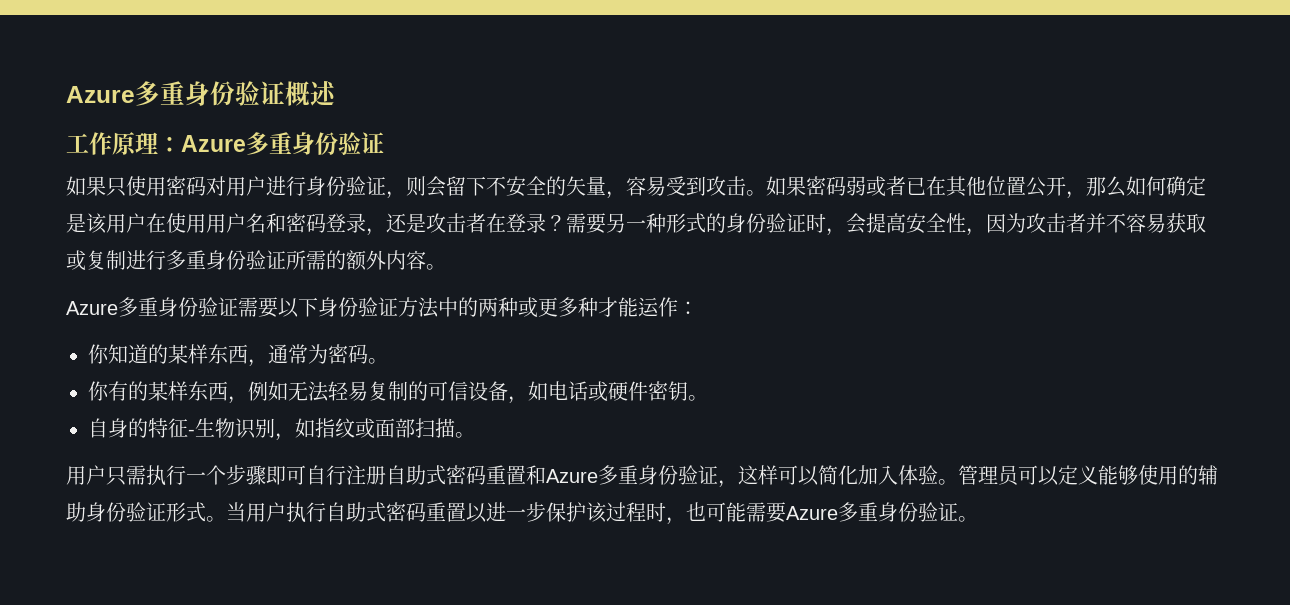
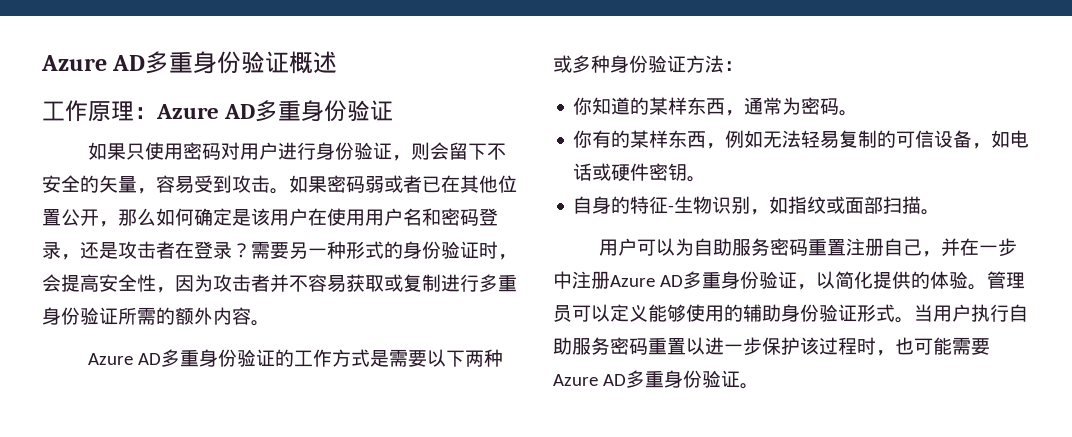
- Azure多重身份验证概述
+ Azure AD多重身份验证概述
- 工作原理：Azure多重身份验证
+ 工作原理：Azure AD多重身份验证
- Azure多重身份验证需要以下身份验证方法中的两种或更多种才能运作：
+ Azure AD多重身份验证的工作方式是需要以下两种或多种身份验证方法：
- 用户只需执行一个步骤即可自行注册自助式密码重置和Azure多重身份验证，这样可以简化加入体验。
+ 用户可以为自助服务密码重置注册自己，并在一步中注册Azure AD多重身份验证，以简化提供的体验。
- 当用户执行自助式密码重置以进一步保护该过程时，也可能需要Azure多重身份验证。
+ 当用户执行自助服务密码重置以进一步保护该过程时，也可能需要Azure AD多重身份验证。

